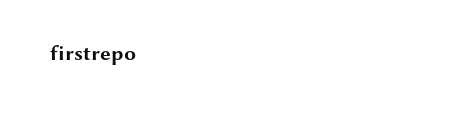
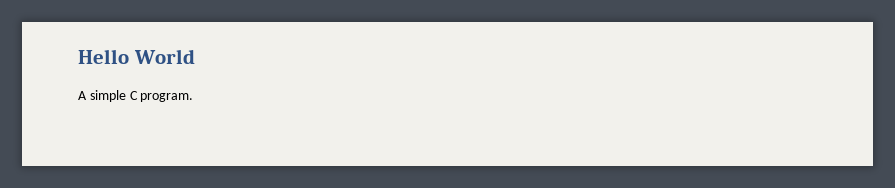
- firstrepo
+ Hello World
+ A simple C program.

